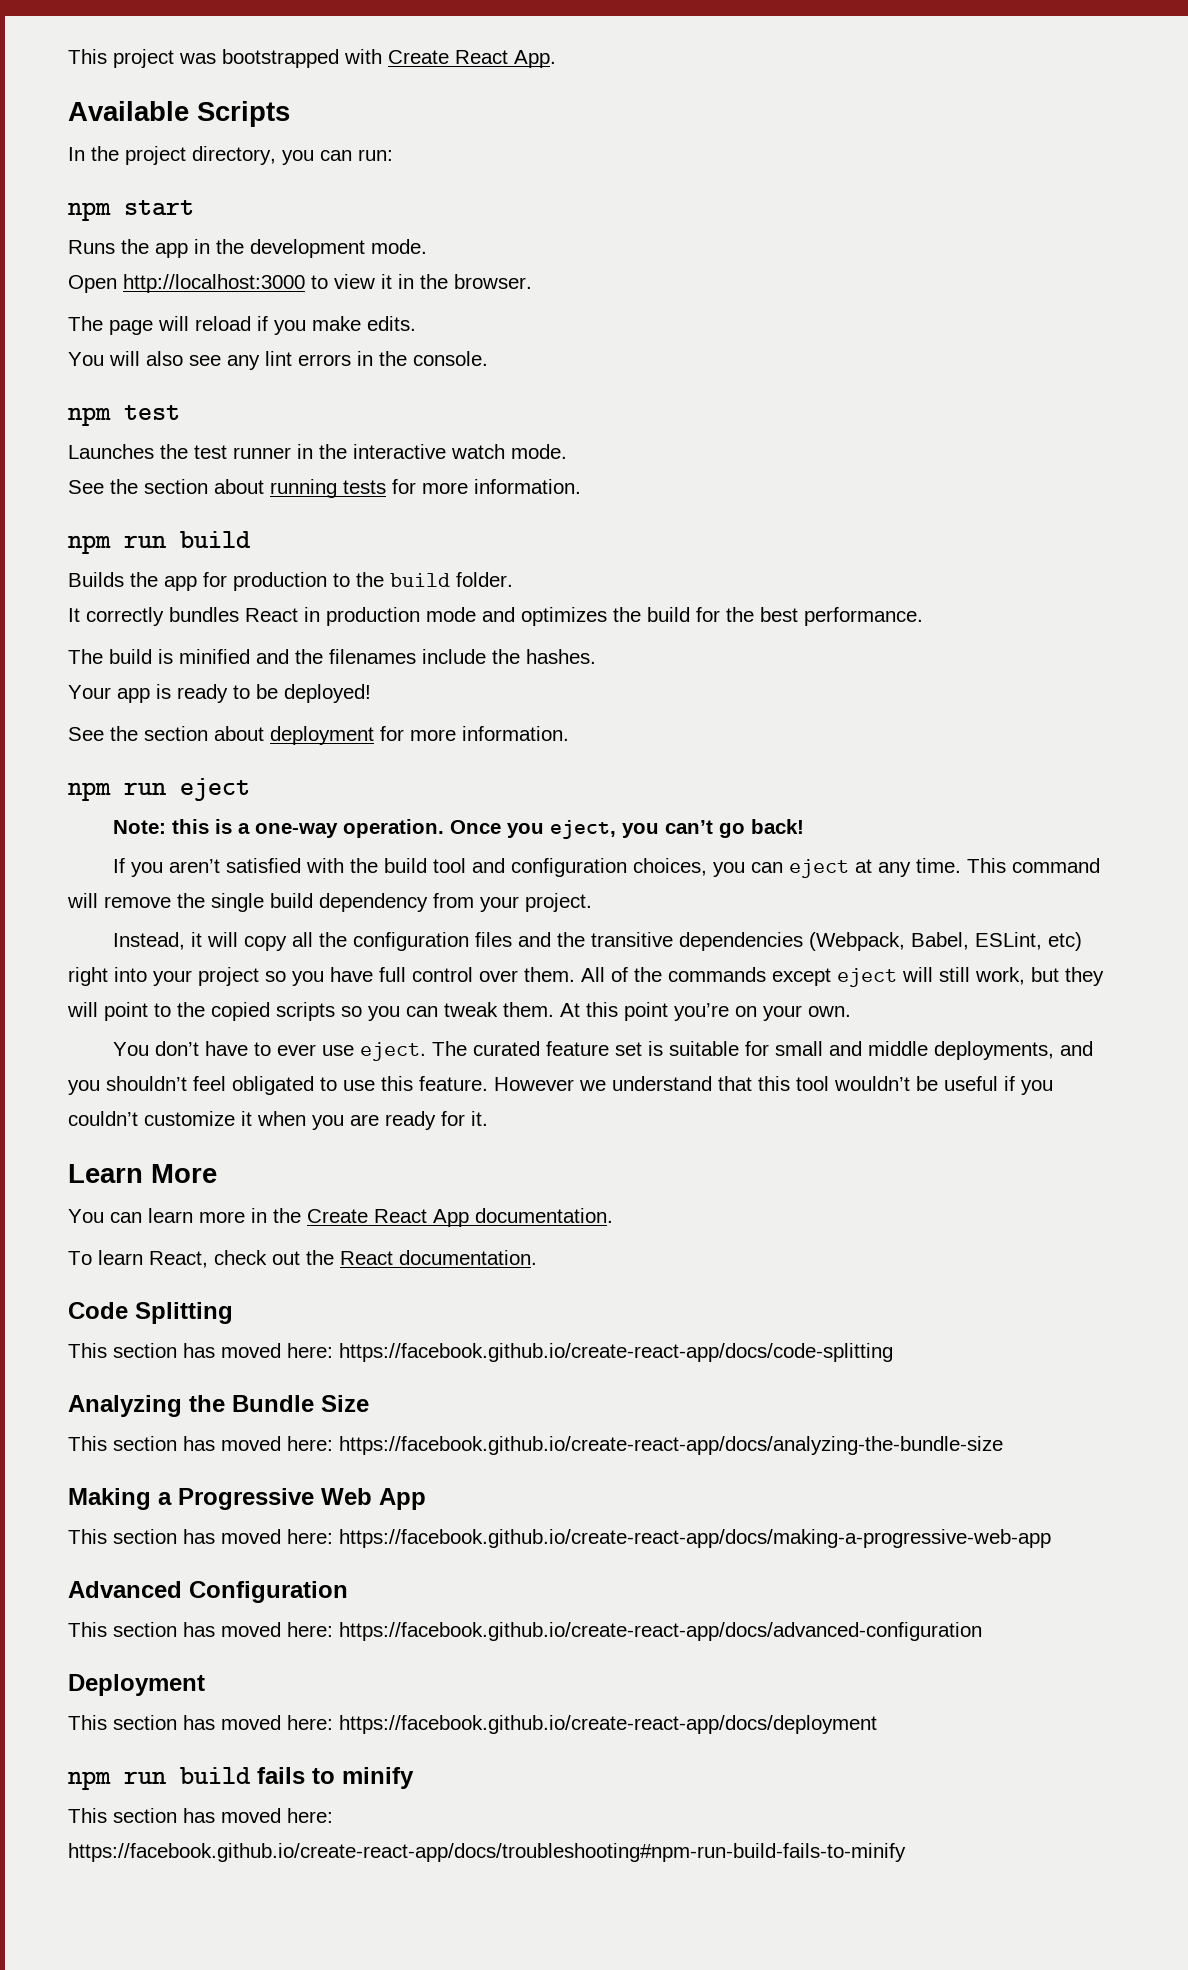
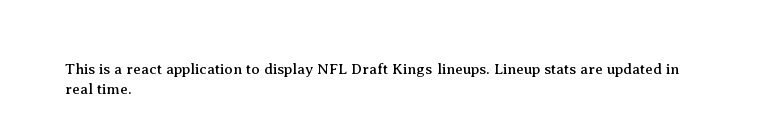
- This project was bootstrapped with Create React App.
- Available Scripts
- In the project directory, you can run:
- npm start
- Runs the app in the development mode.
- Open http://localhost:3000 to view it in the browser.
- The page will reload if you make edits.
- You will also see any lint errors in the console.
- npm test
- Launches the test runner in the interactive watch mode.
- See the section about running tests for more information.
- npm run build
- Builds the app for production to the build folder.
- It correctly bundles React in production mode and optimizes the build for the best performance.
- The build is minified and the filenames include the hashes.
- Your app is ready to be deployed!
- See the section about deployment for more information.
- npm run eject
- Note: this is a one-way operation. Once you eject, you can’t go back!
- If you aren’t satisfied with the build tool and configuration choices, you can eject at any time. This command will remove the single build dependency from your project.
- Instead, it will copy all the configuration files and the transitive dependencies (Webpack, Babel, ESLint, etc) right into your project so you have full control over them. All of the commands except eject will still work, but they will point to the copied scripts so you can tweak them. At this point you’re on your own.
- You don’t have to ever use eject. The curated feature set is suitable for small and middle deployments, and you shouldn’t feel obligated to use this feature. However we understand that this tool wouldn’t be useful if you couldn’t customize it when you are ready for it.
- Learn More
- You can learn more in the Create React App documentation.
- To learn React, check out the React documentation.
- Code Splitting
- This section has moved here: https://facebook.github.io/create-react-app/docs/code-splitting
- Analyzing the Bundle Size
- This section has moved here: https://facebook.github.io/create-react-app/docs/analyzing-the-bundle-size
- Making a Progressive Web App
- This section has moved here: https://facebook.github.io/create-react-app/docs/making-a-progressive-web-app
- Advanced Configuration
- This section has moved here: https://facebook.github.io/create-react-app/docs/advanced-configuration
- Deployment
- This section has moved here: https://facebook.github.io/create-react-app/docs/deployment
- npm run build fails to minify
- This section has moved here: https://facebook.github.io/create-react-app/docs/troubleshooting#npm-run-build-fails-to-minify
+ This is a react application to display NFL Draft Kings lineups. Lineup stats are updated in real time.

